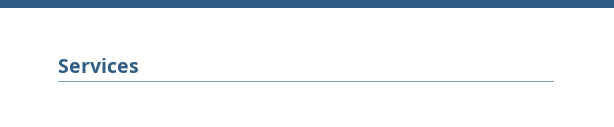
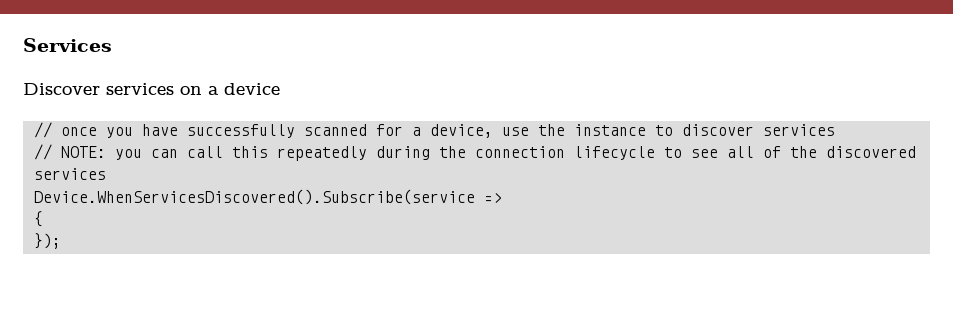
+ Discover services on a device
+ // once you have successfully scanned for a device, use the instance to discover services
+ // NOTE: you can call this repeatedly during the connection lifecycle to see all of the discovered services
+ Device.WhenServicesDiscovered().Subscribe(service =>
+ {
+ });

